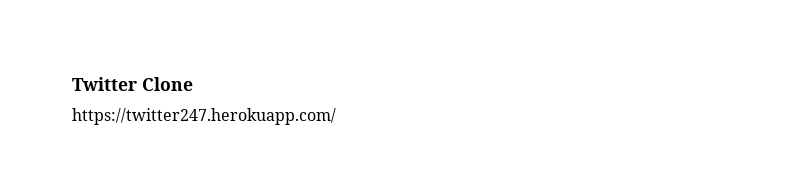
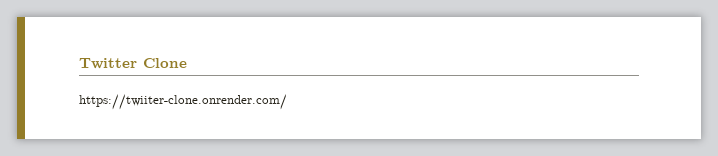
- https://twitter247.herokuapp.com/
+ https://twiiter-clone.onrender.com/

